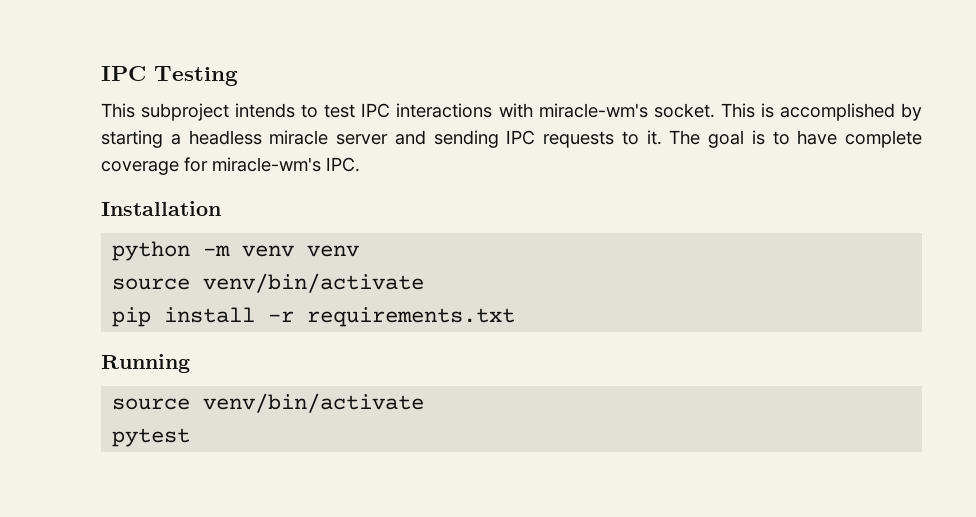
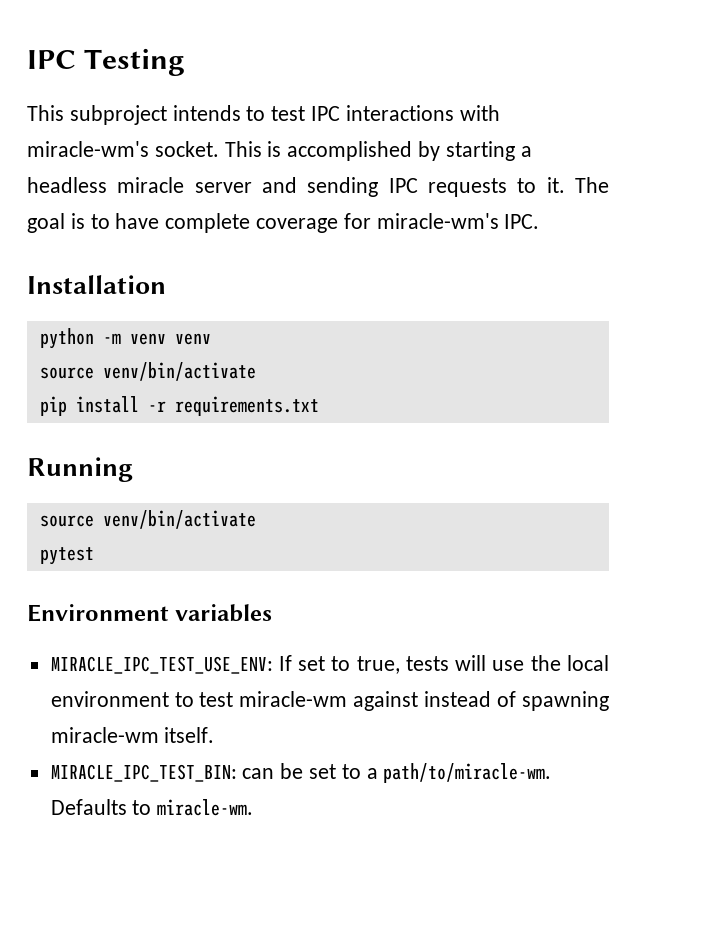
+ Environment variables
+ MIRACLE_IPC_TEST_USE_ENV: If set to true, tests will use the local environment to test miracle-wm against instead of spawning miracle-wm itself.
+ MIRACLE_IPC_TEST_BIN: can be set to a path/to/miracle-wm. Defaults to miracle-wm.

